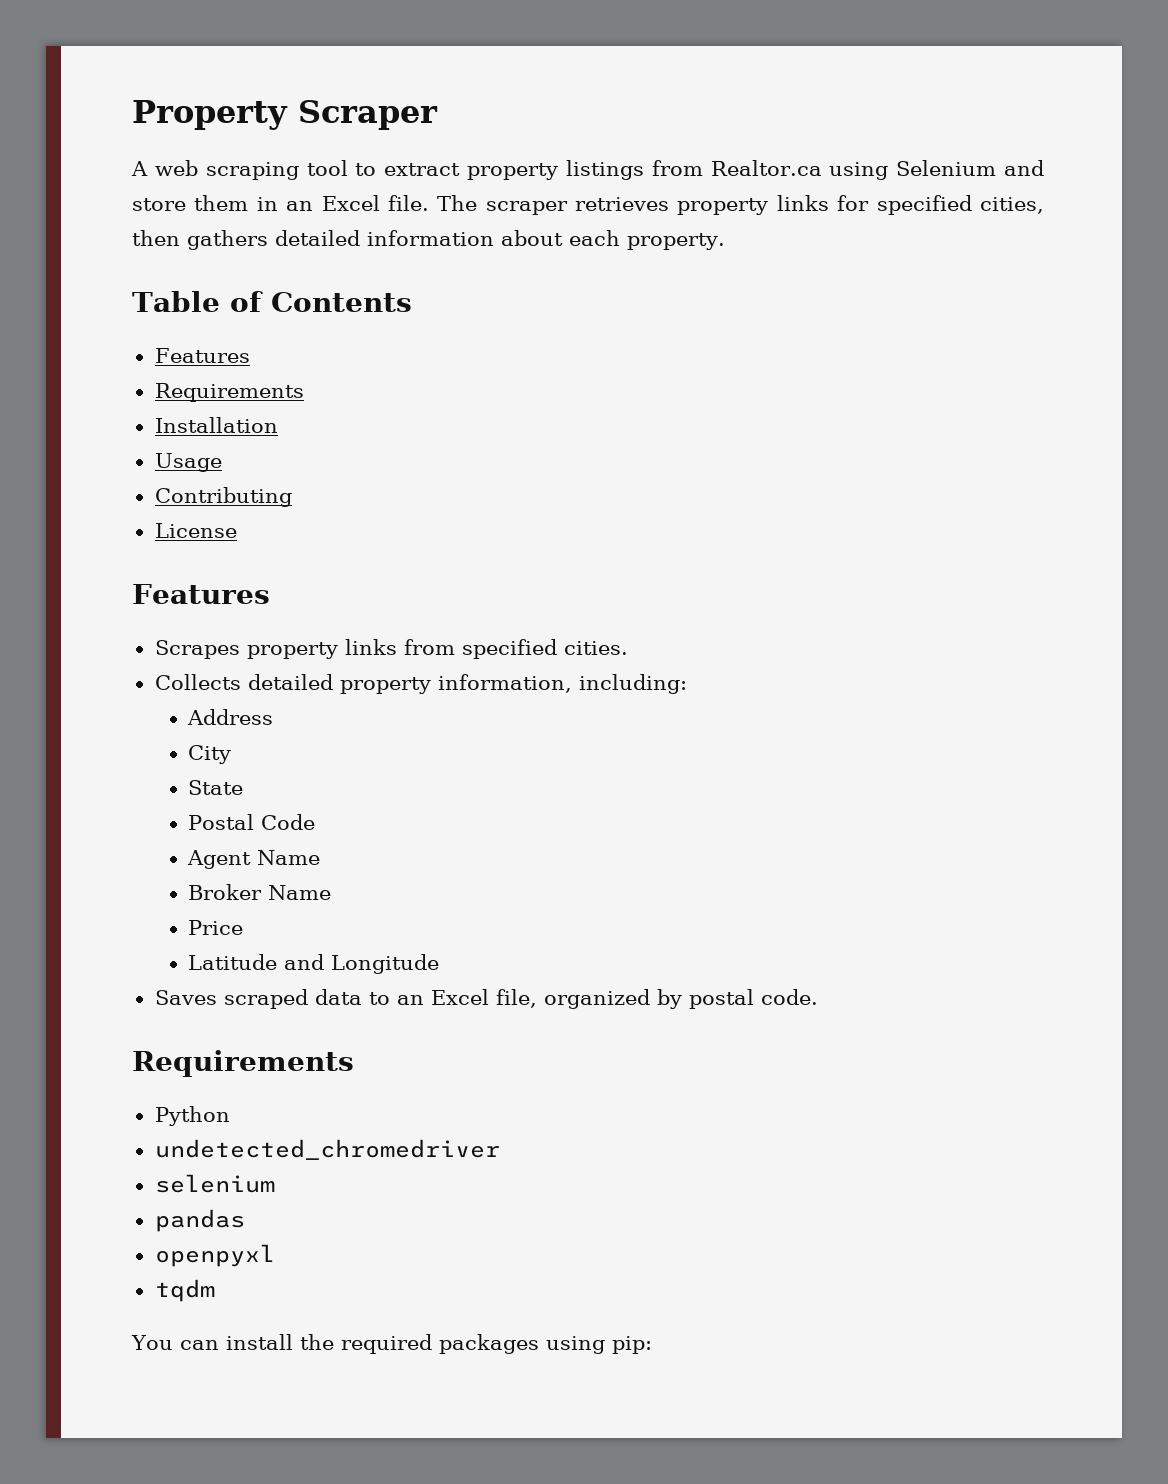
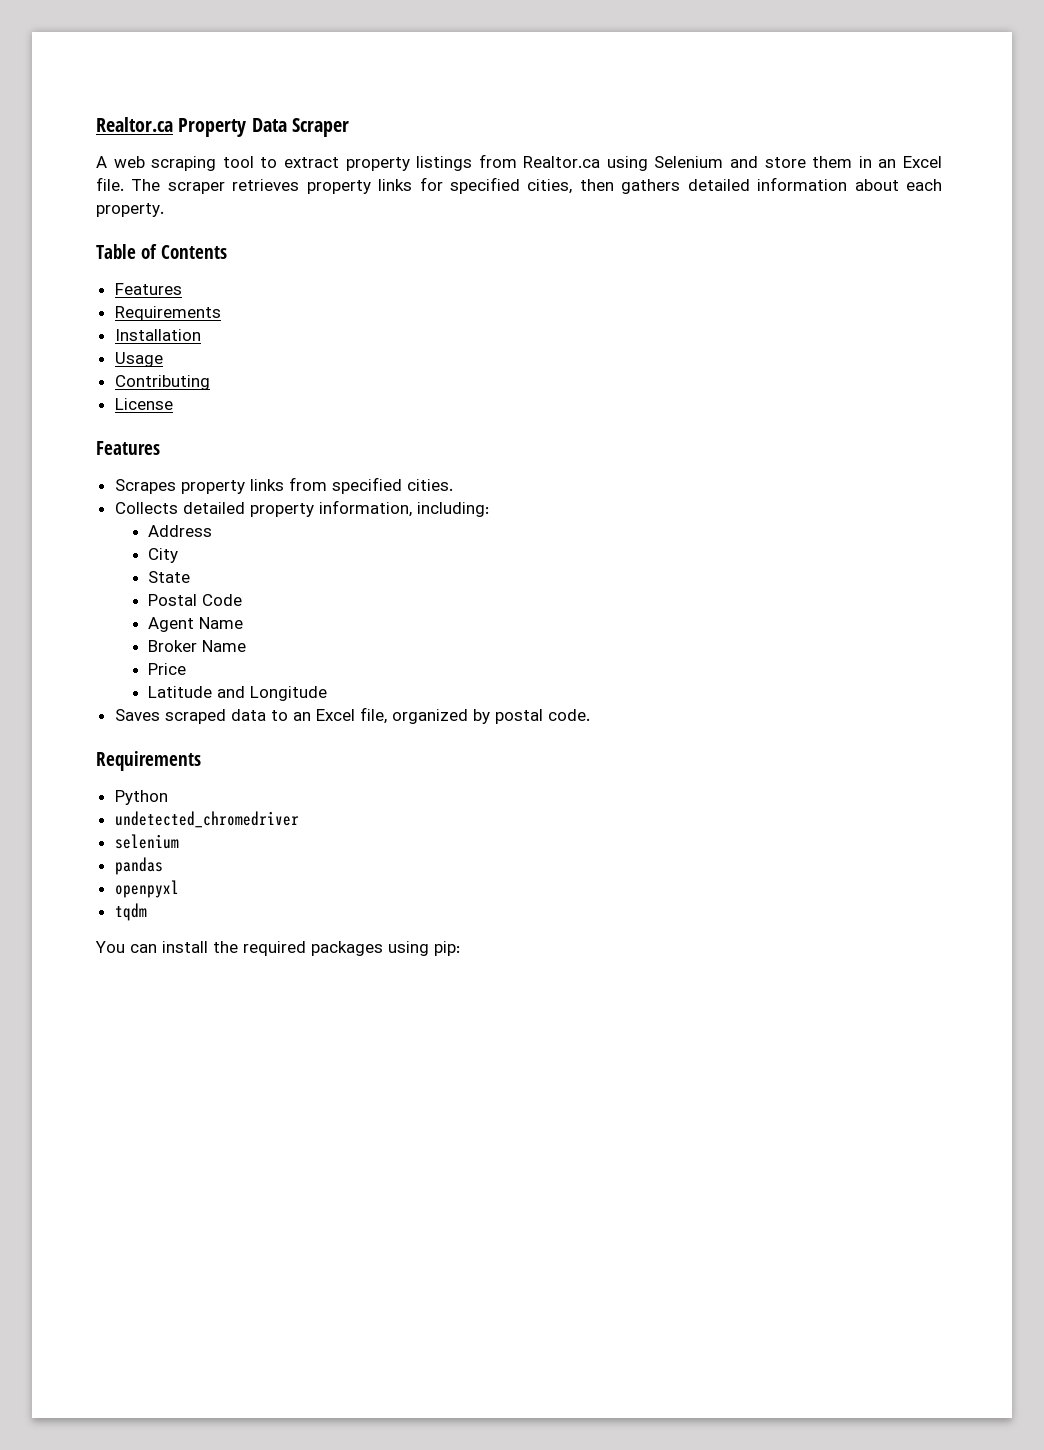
- Property Scraper
+ Realtor.ca Property Data Scraper

